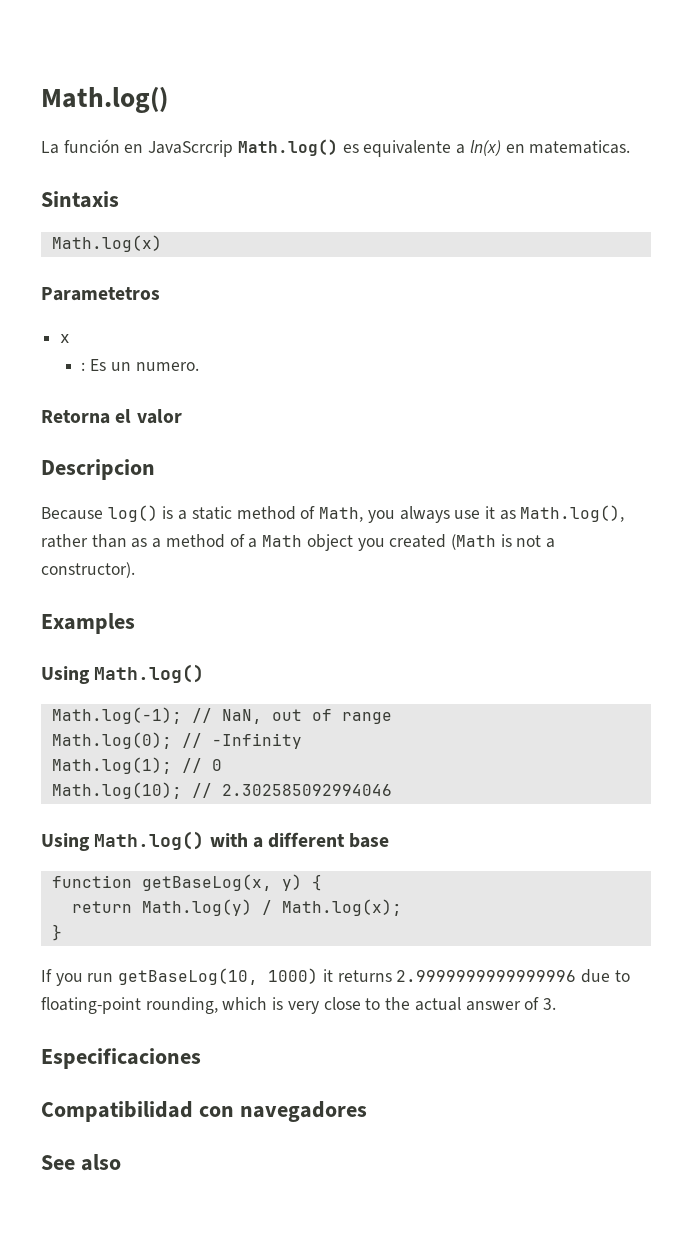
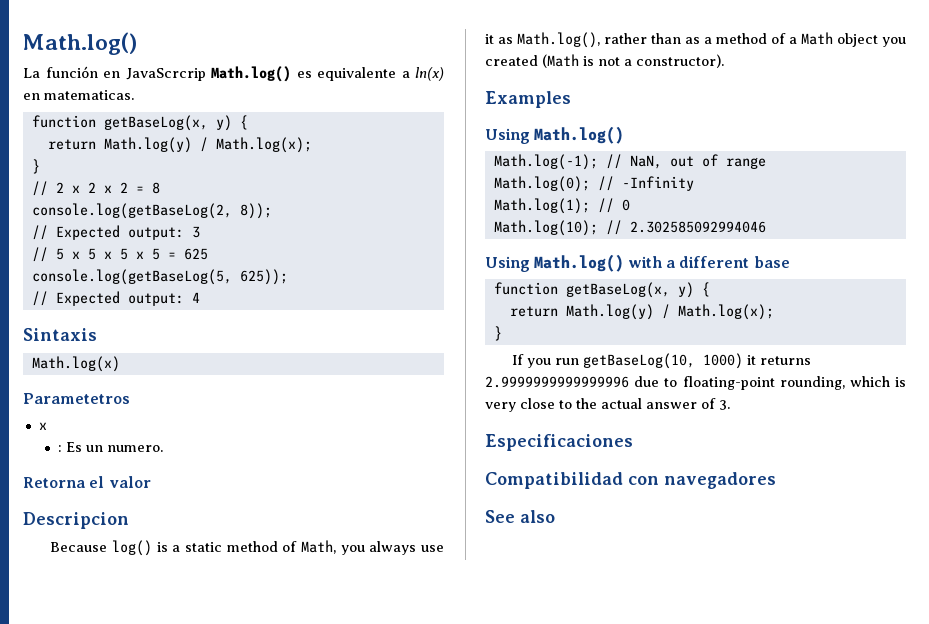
  La función en JavaScrcrip Math.log() es equivalente a ln(x) en matematicas.
+ function getBaseLog(x, y) {
+ return Math.log(y) / Math.log(x);
+ }
+ // 2 x 2 x 2 = 8
+ console.log(getBaseLog(2, 8));
+ // Expected output: 3
+ // 5 x 5 x 5 x 5 = 625
+ console.log(getBaseLog(5, 625));
+ // Expected output: 4

